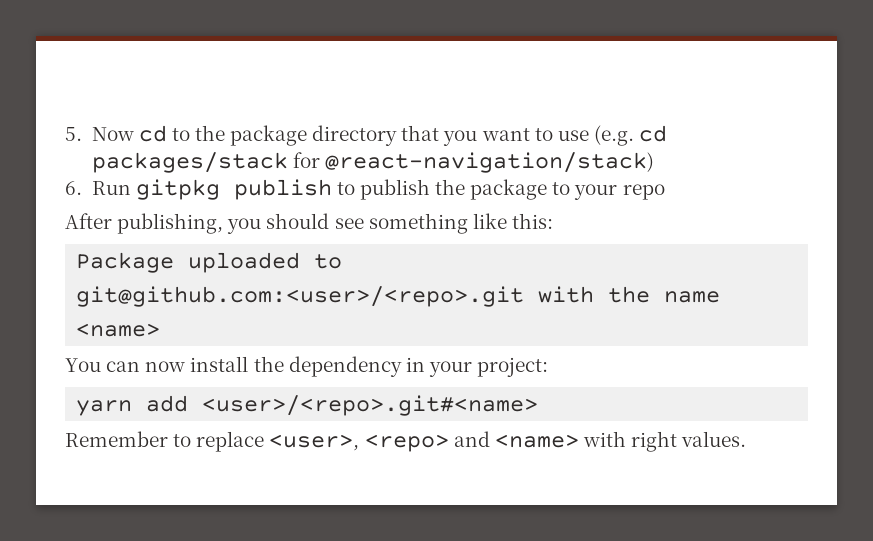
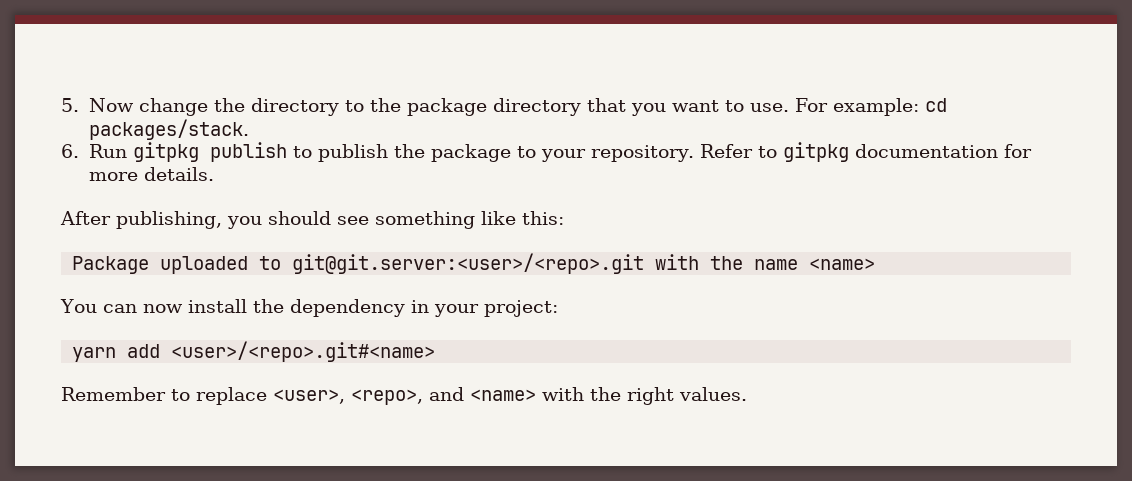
- 5. Now cd to the package directory that you want to use (e.g. cd packages/stack for @react-navigation/stack)
+ 5. Now change the directory to the package directory that you want to use. For example: cd packages/stack.
- 6. Run gitpkg publish to publish the package to your repo
+ 6. Run gitpkg publish to publish the package to your repository. Refer to gitpkg documentation for more details.
- Package uploaded to git@github.com:<user>/<repo>.git with the name <name>
+ Package uploaded to git@git.server:<user>/<repo>.git with the name <name>
- Remember to replace <user>, <repo> and <name> with right values.
+ Remember to replace <user>, <repo>, and <name> with the right values.

